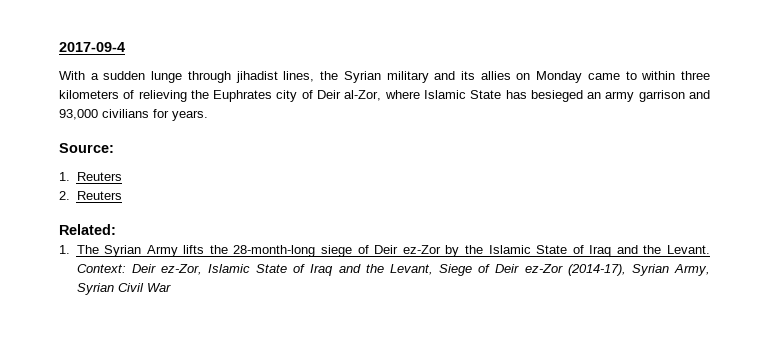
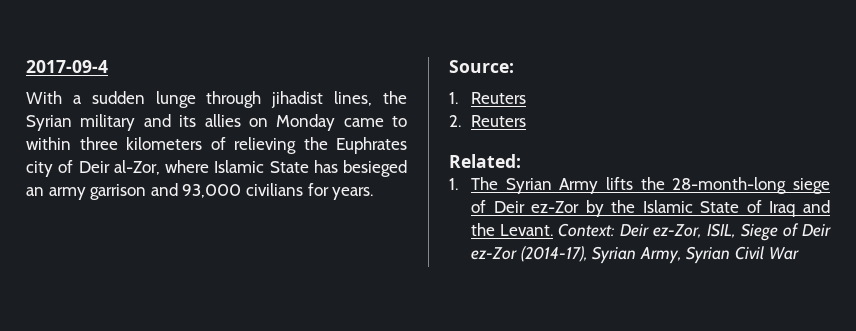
- Context: Deir ez-Zor, Islamic State of Iraq and the Levant, Siege of Deir ez-Zor (2014-17), Syrian Army, Syrian Civil War
+ Context: Deir ez-Zor, ISIL, Siege of Deir ez-Zor (2014-17), Syrian Army, Syrian Civil War

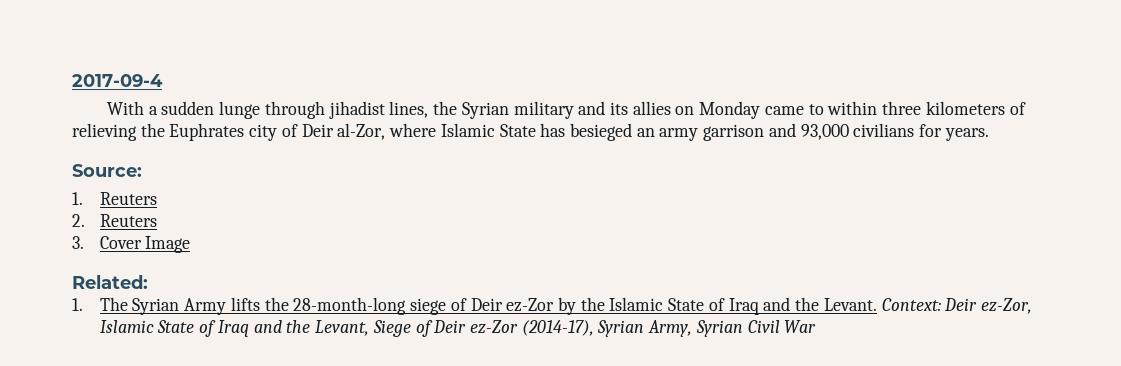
+ 3. Cover Image
- Context: Deir ez-Zor, ISIL, Siege of Deir ez-Zor (2014-17), Syrian Army, Syrian Civil War
+ Context: Deir ez-Zor, Islamic State of Iraq and the Levant, Siege of Deir ez-Zor (2014-17), Syrian Army, Syrian Civil War

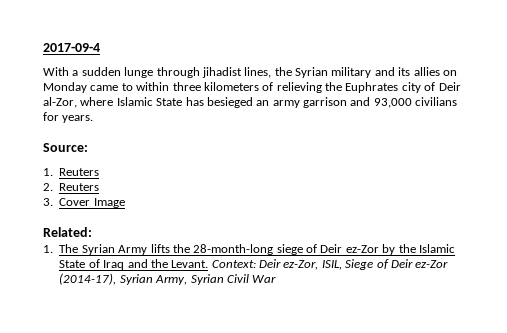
- Context: Deir ez-Zor, Islamic State of Iraq and the Levant, Siege of Deir ez-Zor (2014-17), Syrian Army, Syrian Civil War
+ Context: Deir ez-Zor, ISIL, Siege of Deir ez-Zor (2014-17), Syrian Army, Syrian Civil War

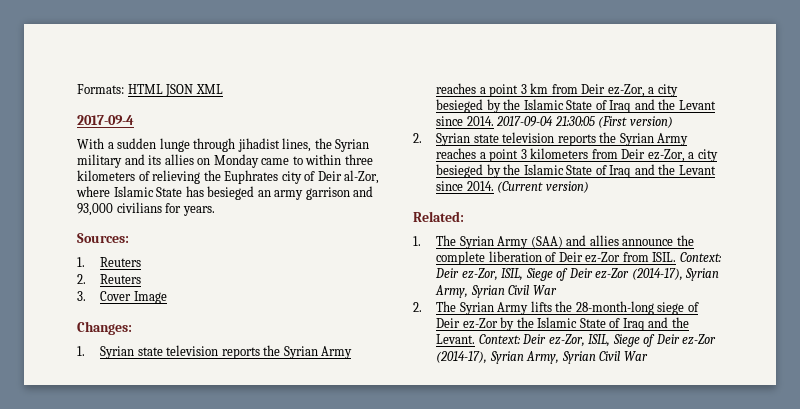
+ Formats: HTML JSON XML
- Source:
+ Sources:
+ Changes:
+ 1. Syrian state television reports the Syrian Army reaches a point 3 km from Deir ez-Zor, a city besieged by the Islamic State of Iraq and the Levant since 2014. 2017-09-04 21:30:05 (First version)
+ 2. Syrian state television reports the Syrian Army reaches a point 3 kilometers from Deir ez-Zor, a city besieged by the Islamic State of Iraq and the Levant since 2014. (Current version)
  Related:
- 1. The Syrian Army lifts the 28-month-long siege of Deir ez-Zor by the Islamic State of Iraq and the Levant.
+ 1. The Syrian Army (SAA) and allies announce the complete liberation of Deir ez-Zor from ISIL. Context: Deir ez-Zor, ISIL, Siege of Deir ez-Zor (2014-17), Syrian Army, Syrian Civil War
+ 2. The Syrian Army lifts the 28-month-long siege of Deir ez-Zor by the Islamic State of Iraq and the Levant.

